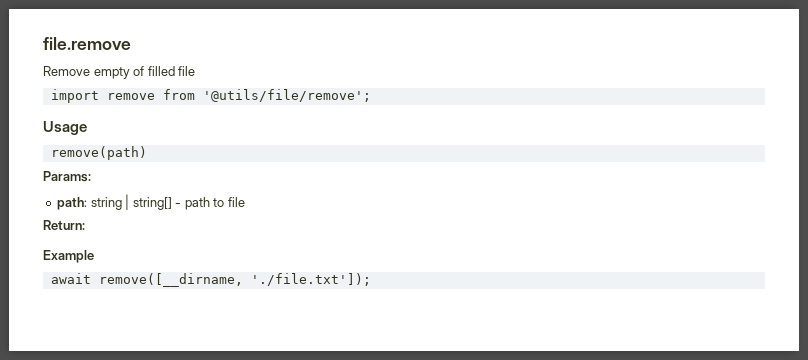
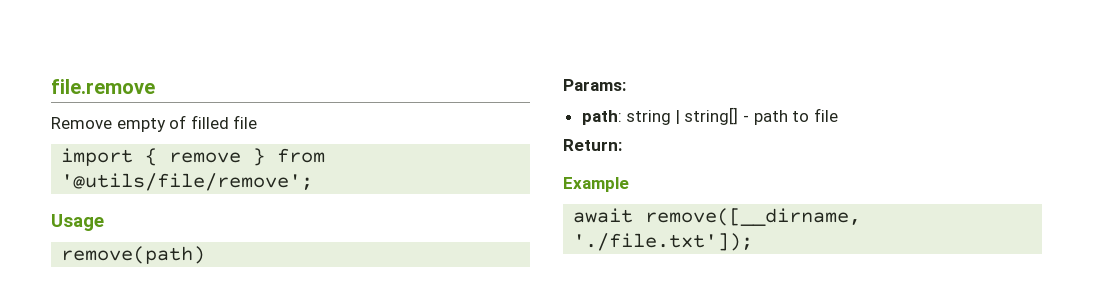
- import remove from '@utils/file/remove';
+ import { remove } from '@utils/file/remove';

